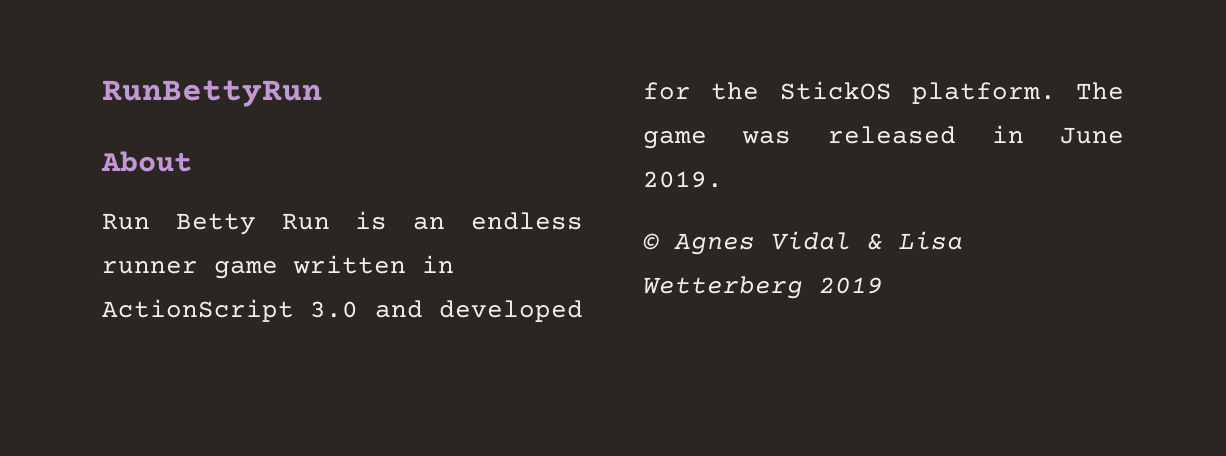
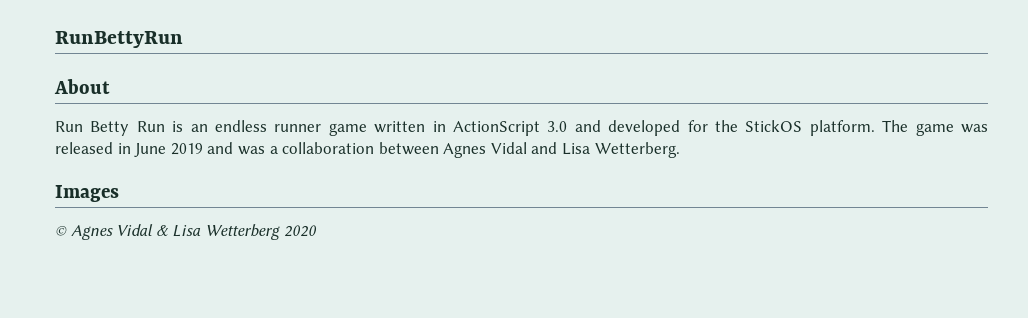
- The game was released in June 2019.
+ The game was released in June 2019 and was a collaboration between Agnes Vidal and Lisa Wetterberg.
+ Images
- © Agnes Vidal & Lisa Wetterberg 2019
+ © Agnes Vidal & Lisa Wetterberg 2020

